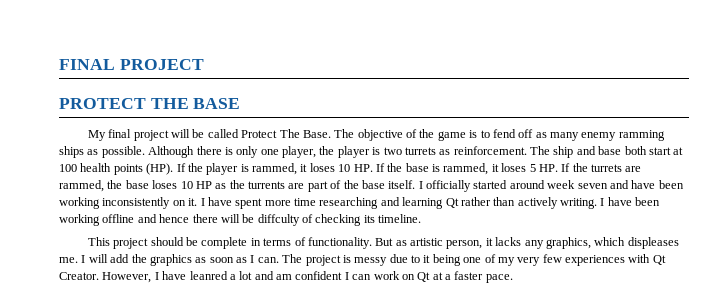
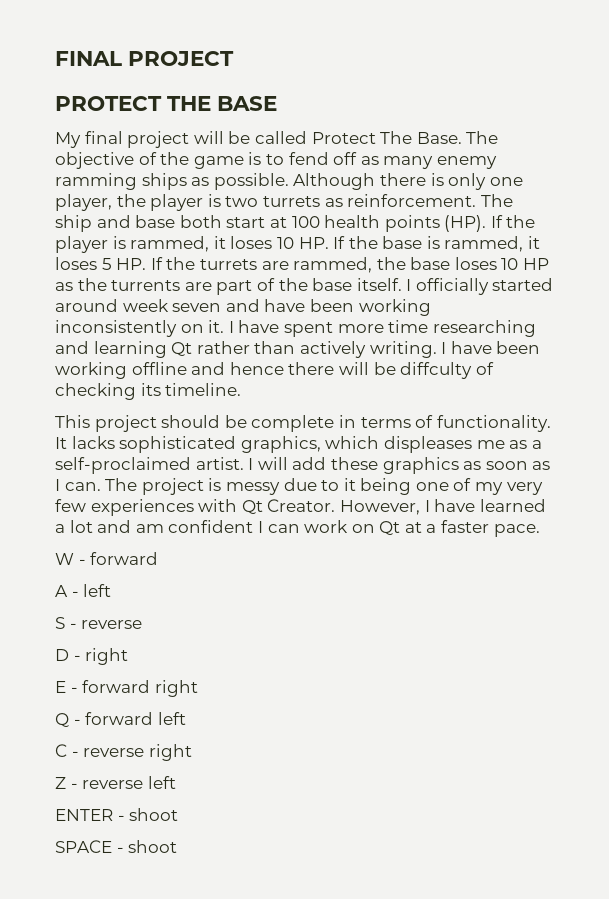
- But as artistic person, it lacks any graphics, which displeases me.
+ It lacks sophisticated graphics, which displeases me as a self-proclaimed artist.
- I will add the graphics as soon as I can.
+ I will add these graphics as soon as I can.
- However, I have leanred a lot and am confident I can work on Qt at a faster pace.
+ However, I have learned a lot and am confident I can work on Qt at a faster pace.
+ W - forward
+ A - left
+ S - reverse
+ D - right
+ E - forward right
+ Q - forward left
+ C - reverse right
+ Z - reverse left
+ ENTER - shoot
+ SPACE - shoot

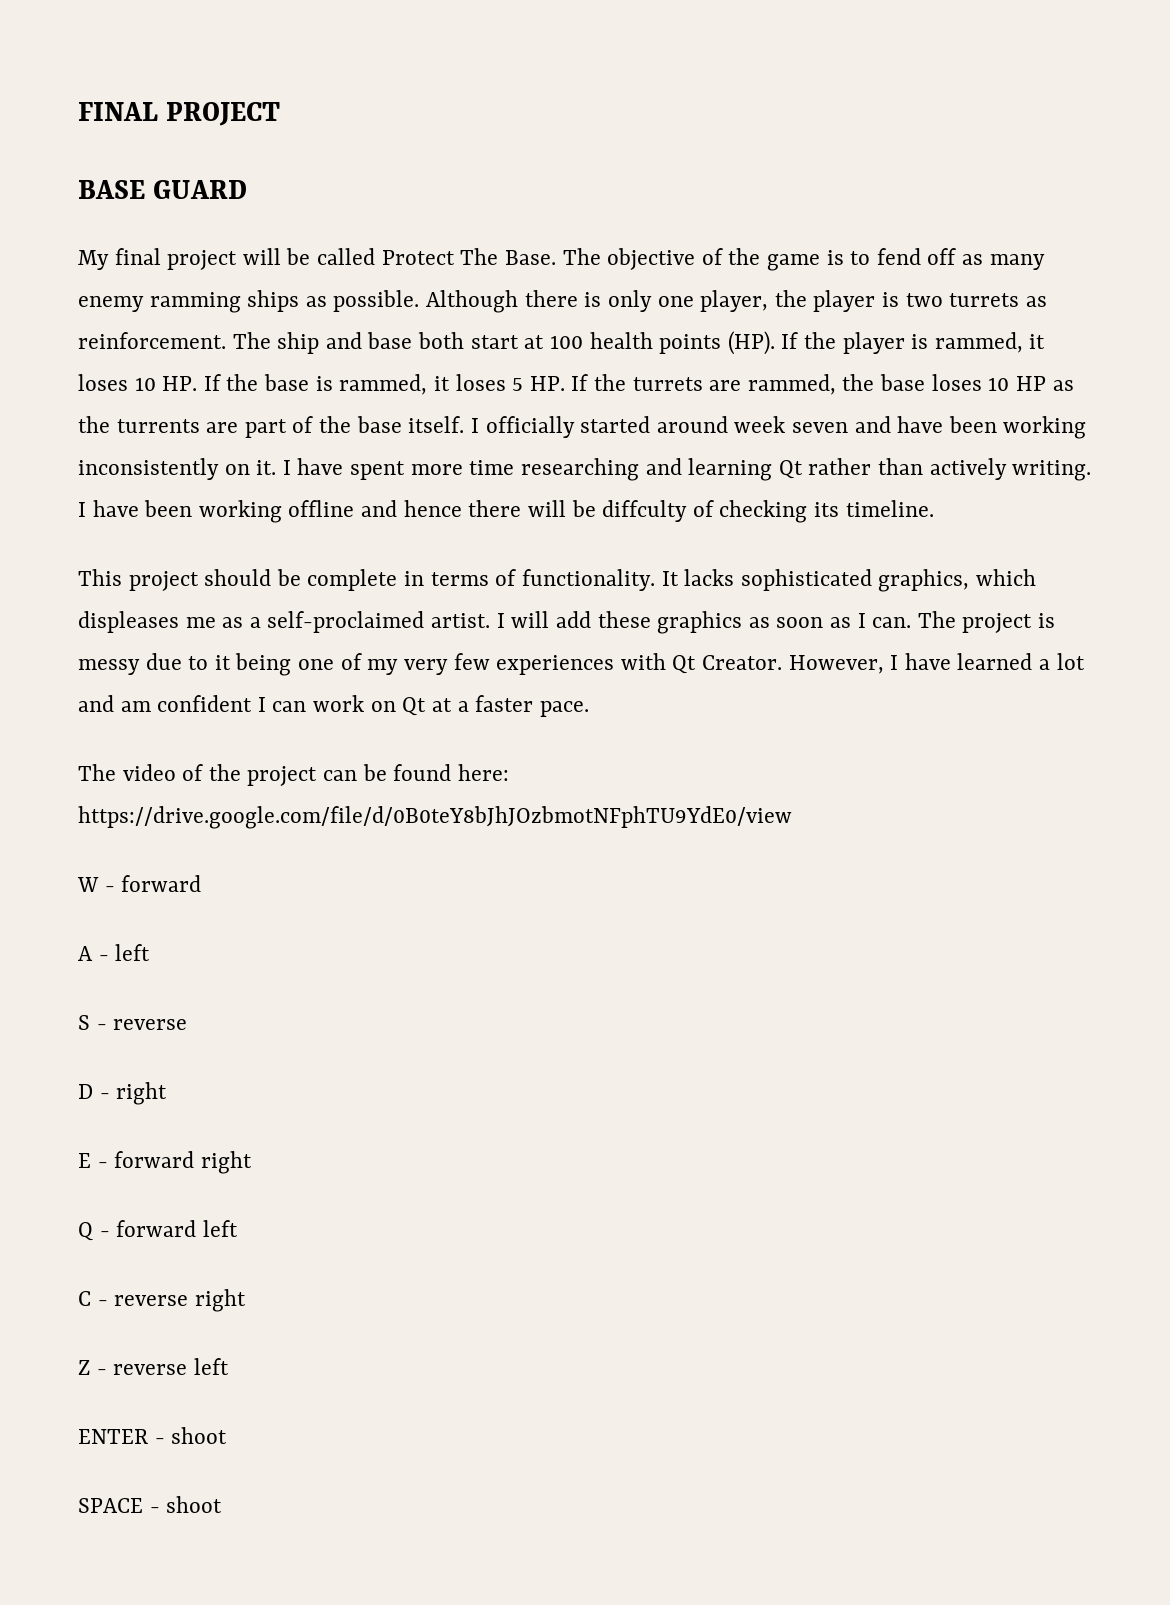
- PROTECT THE BASE
+ BASE GUARD
+ The video of the project can be found here: https://drive.google.com/file/d/0B0teY8bJhJOzbmotNFphTU9YdE0/view

